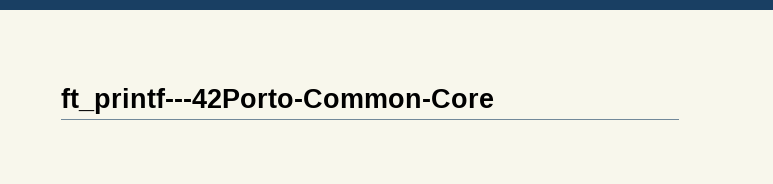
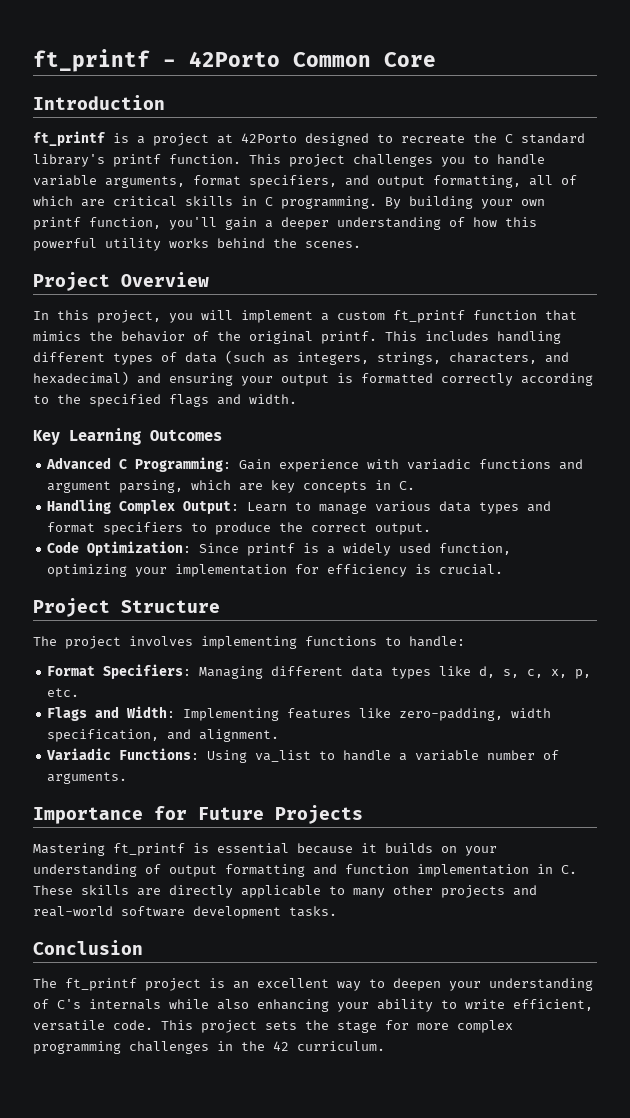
- ft_printf---42Porto-Common-Core
+ ft_printf - 42Porto Common Core
+ Introduction
+ ft_printf is a project at 42Porto designed to recreate the C standard library's printf function. This project challenges you to handle variable arguments, format specifiers, and output formatting, all of which are critical skills in C programming. By building your own printf function, you'll gain a deeper understanding of how this powerful utility works behind the scenes.
+ Project Overview
+ In this project, you will implement a custom ft_printf function that mimics the behavior of the original printf. This includes handling different types of data (such as integers, strings, characters, and hexadecimal) and ensuring your output is formatted correctly according to the specified flags and width.
+ Key Learning Outcomes
+ Advanced C Programming: Gain experience with variadic functions and argument parsing, which are key concepts in C.
+ Handling Complex Output: Learn to manage various data types and format specifiers to produce the correct output.
+ Code Optimization: Since printf is a widely used function, optimizing your implementation for efficiency is crucial.
+ Project Structure
+ The project involves implementing functions to handle:
+ Format Specifiers: Managing different data types like d, s, c, x, p, etc.
+ Flags and Width: Implementing features like zero-padding, width specification, and alignment.
+ Variadic Functions: Using va_list to handle a variable number of arguments.
+ Importance for Future Projects
+ Mastering ft_printf is essential because it builds on your understanding of output formatting and function implementation in C. These skills are directly applicable to many other projects and real-world software development tasks.
+ Conclusion
+ The ft_printf project is an excellent way to deepen your understanding of C's internals while also enhancing your ability to write efficient, versatile code. This project sets the stage for more complex programming challenges in the 42 curriculum.

